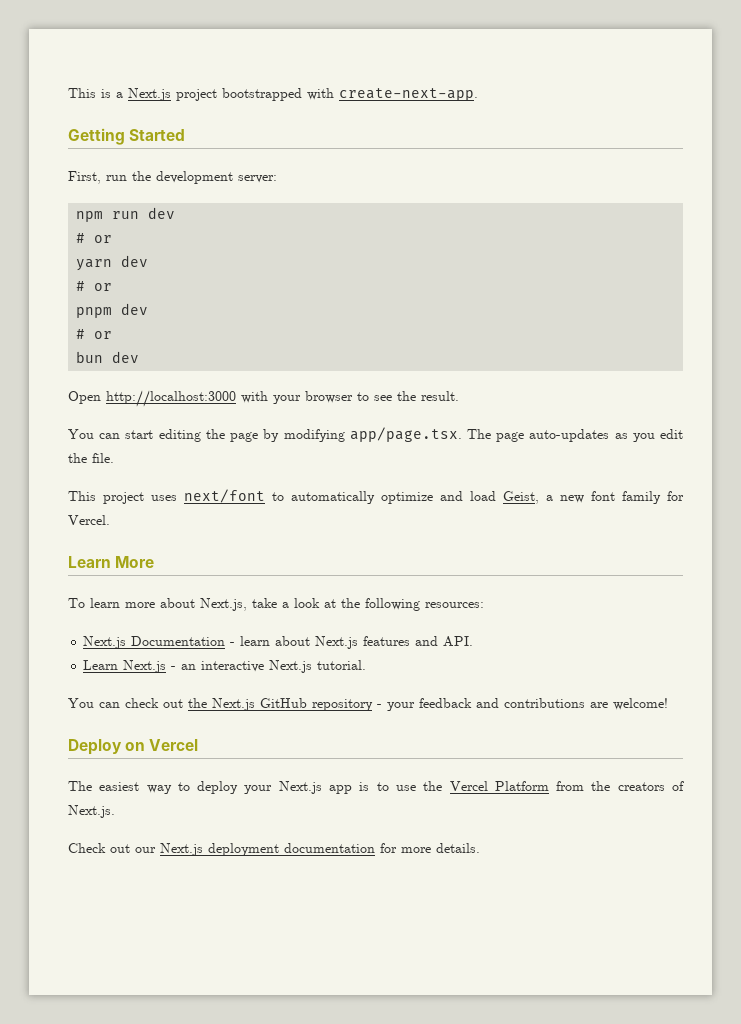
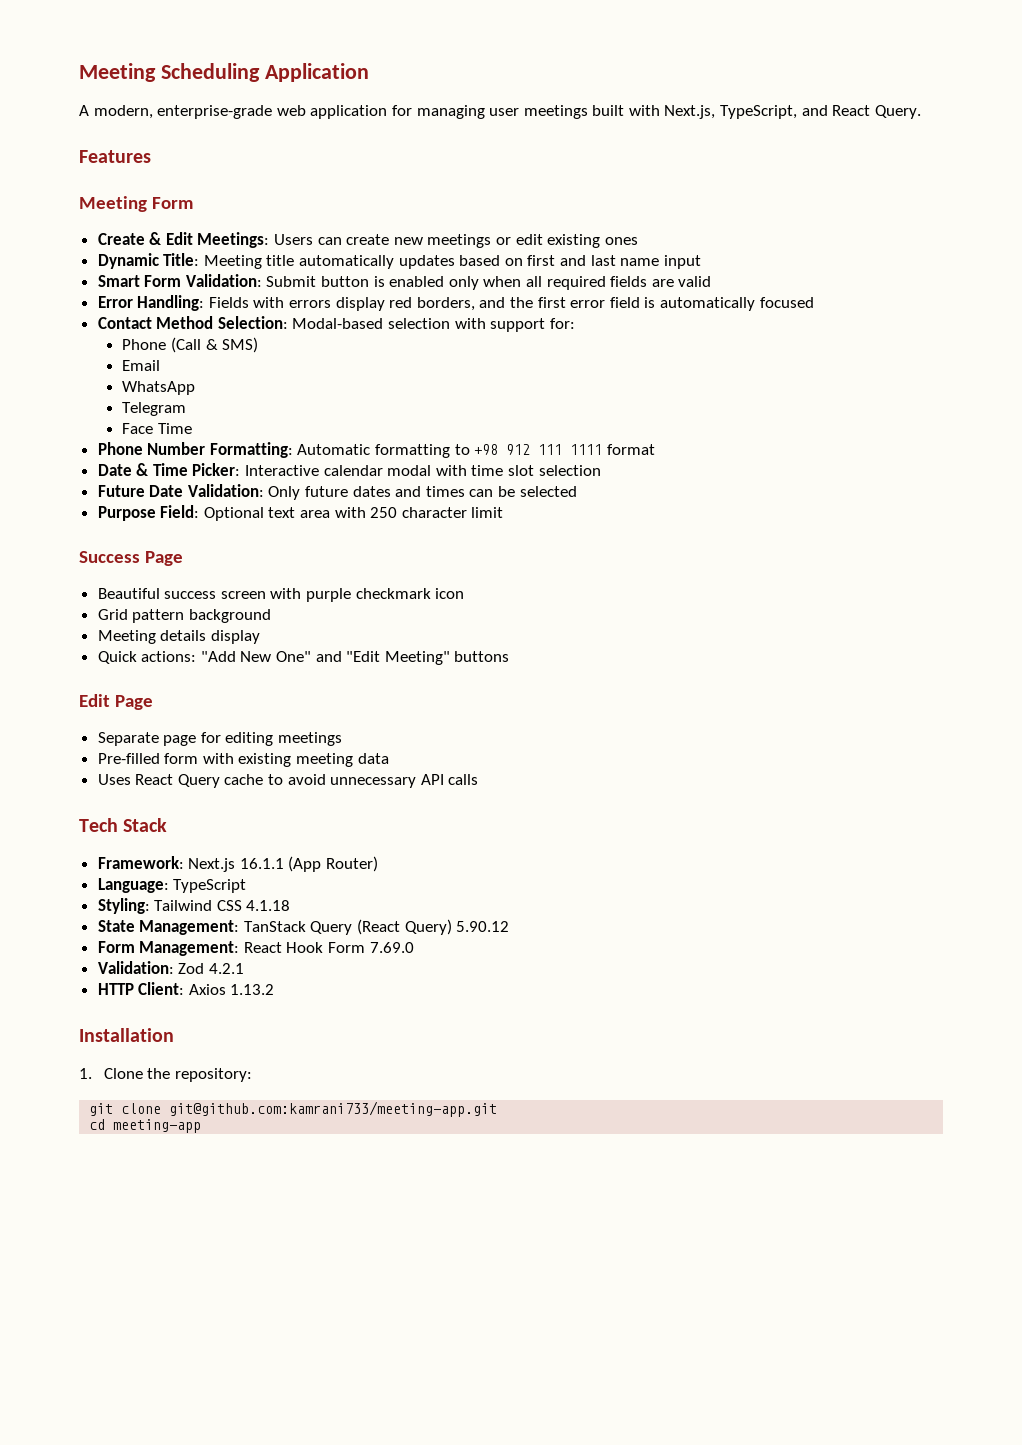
- This is a Next.js project bootstrapped with create-next-app.
- Getting Started
- First, run the development server:
- npm run dev
- # or
- yarn dev
- # or
- pnpm dev
- # or
- bun dev
- Open http://localhost:3000 with your browser to see the result.
- You can start editing the page by modifying app/page.tsx. The page auto-updates as you edit the file.
- This project uses next/font to automatically optimize and load Geist, a new font family for Vercel.
- Learn More
- To learn more about Next.js, take a look at the following resources:
- Next.js Documentation - learn about Next.js features and API.
- Learn Next.js - an interactive Next.js tutorial.
- You can check out the Next.js GitHub repository - your feedback and contributions are welcome!
- Deploy on Vercel
- The easiest way to deploy your Next.js app is to use the Vercel Platform from the creators of Next.js.
- Check out our Next.js deployment documentation for more details.
+ Meeting Scheduling Application
+ A modern, enterprise-grade web application for managing user meetings built with Next.js, TypeScript, and React Query.
+ Features
+ Meeting Form
+ Create & Edit Meetings: Users can create new meetings or edit existing ones
+ Dynamic Title: Meeting title automatically updates based on first and last name input
+ Smart Form Validation: Submit button is enabled only when all required fields are valid
+ Error Handling: Fields with errors display red borders, and the first error field is automatically focused
+ Contact Method Selection: Modal-based selection with support for:
+ Phone (Call & SMS)
+ Email
+ WhatsApp
+ Telegram
+ Face Time
+ Phone Number Formatting: Automatic formatting to +98 912 111 1111 format
+ Date & Time Picker: Interactive calendar modal with time slot selection
+ Future Date Validation: Only future dates and times can be selected
+ Purpose Field: Optional text area with 250 character limit
+ Success Page
+ Beautiful success screen with purple checkmark icon
+ Grid pattern background
+ Meeting details display
+ Quick actions: "Add New One" and "Edit Meeting" buttons
+ Edit Page
+ Separate page for editing meetings
+ Pre-filled form with existing meeting data
+ Uses React Query cache to avoid unnecessary API calls
+ Tech Stack
+ Framework: Next.js 16.1.1 (App Router)
+ Language: TypeScript
+ Styling: Tailwind CSS 4.1.18
+ State Management: TanStack Query (React Query) 5.90.12
+ Form Management: React Hook Form 7.69.0
+ Validation: Zod 4.2.1
+ HTTP Client: Axios 1.13.2
+ Installation
+ 1. Clone the repository:
+ git clone git@github.com:kamrani733/meeting-app.git
+ cd meeting-app

